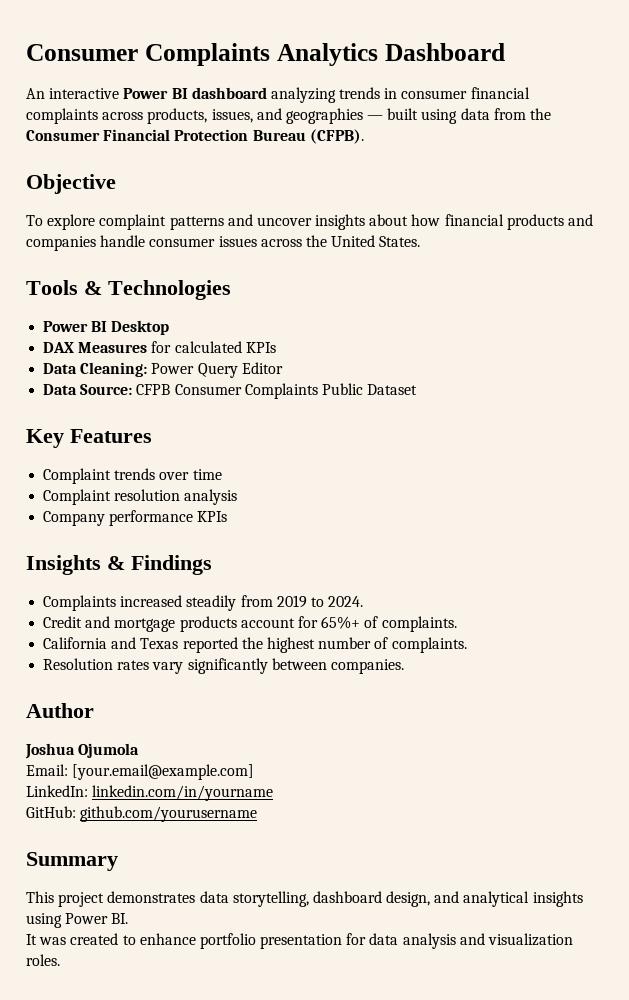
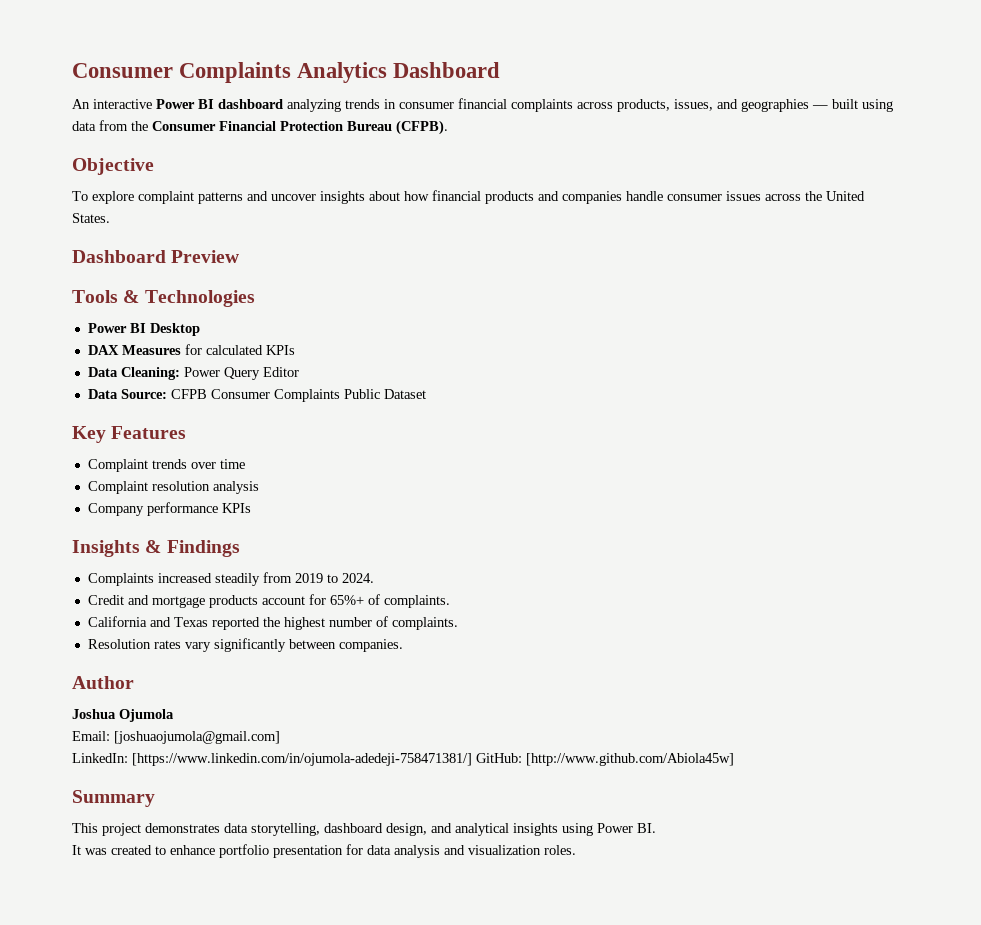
+ Dashboard Preview
- Email: [your.email@example.com]
+ Email: [joshuaojumola@gmail.com]
- LinkedIn: linkedin.com/in/yourname
- GitHub: github.com/yourusername
+ LinkedIn: [https://www.linkedin.com/in/ojumola-adedeji-758471381/] GitHub: [http://www.github.com/Abiola45w]

